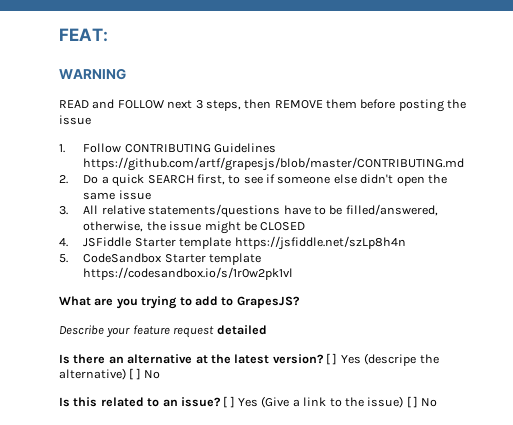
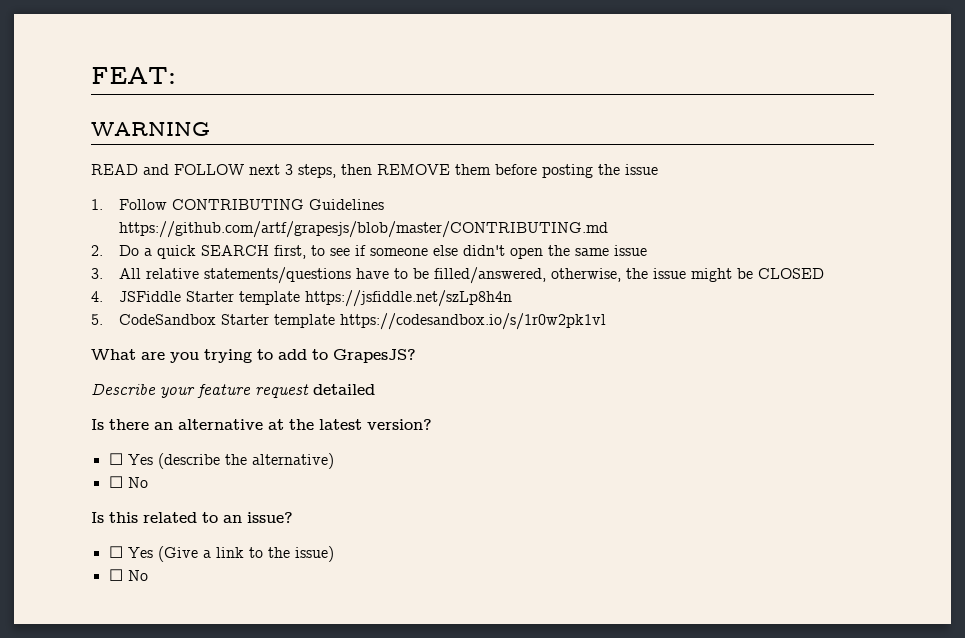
- Is there an alternative at the latest version? [ ] Yes (descripe the alternative) [ ] No
+ Is there an alternative at the latest version?
+ ☐ Yes (describe the alternative)
+ ☐ No
- Is this related to an issue? [ ] Yes (Give a link to the issue) [ ] No
+ Is this related to an issue?
+ ☐ Yes (Give a link to the issue)
+ ☐ No

